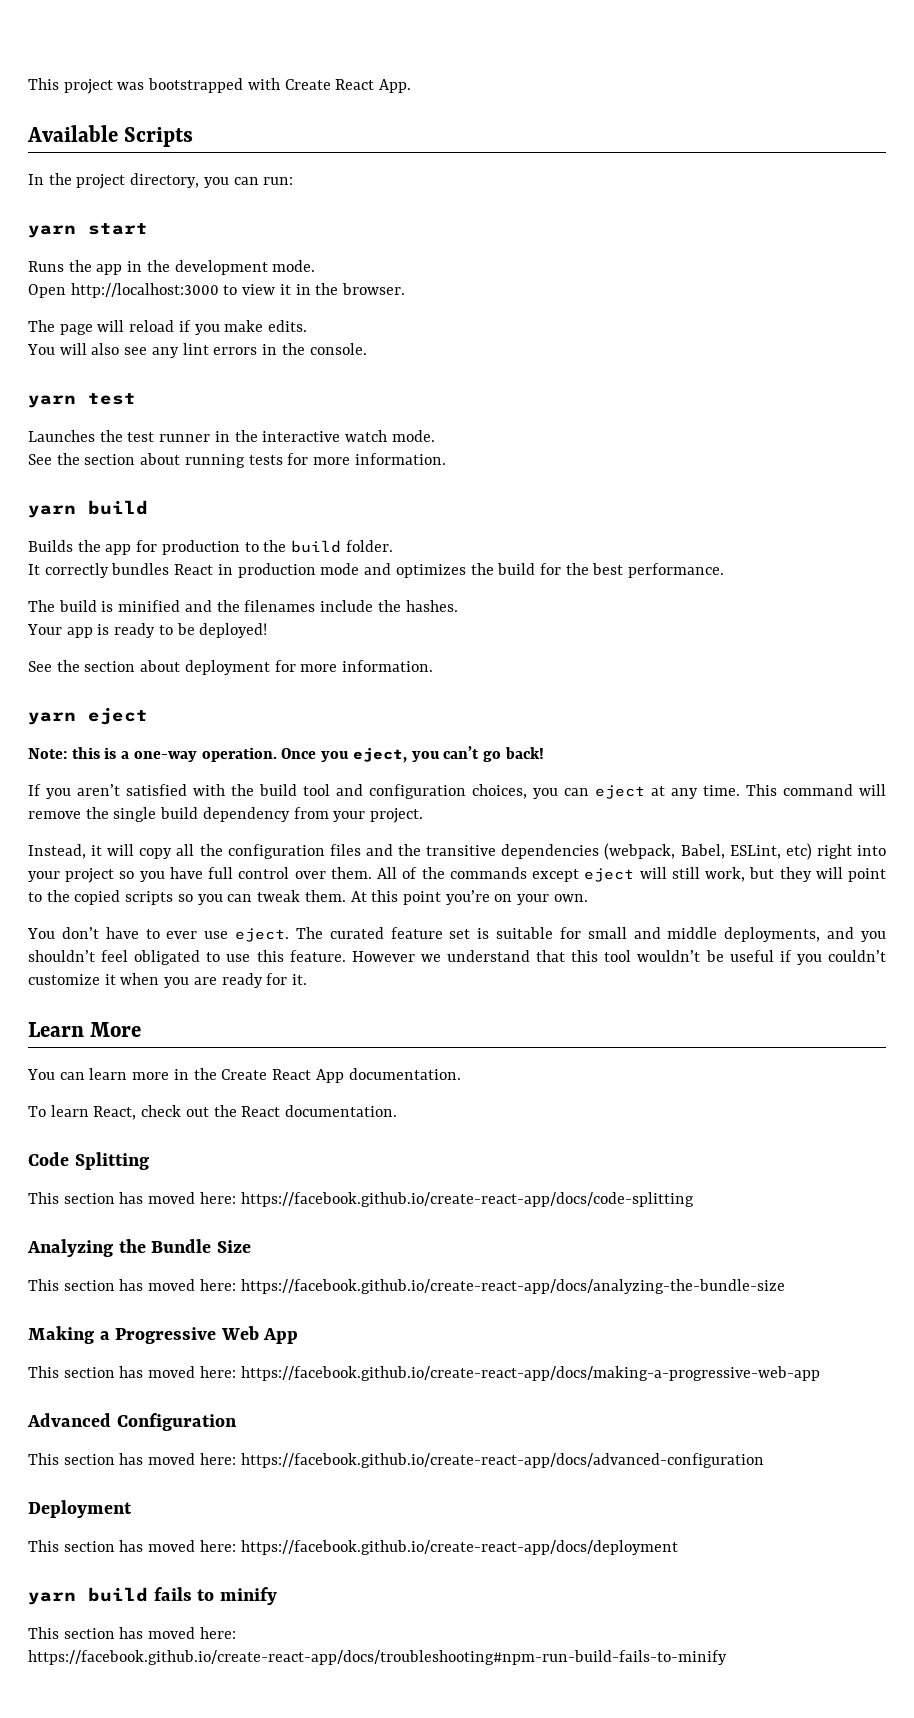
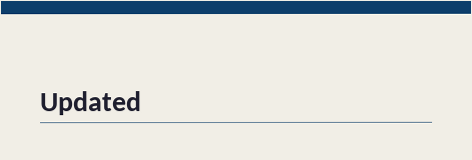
- This project was bootstrapped with Create React App.
- Available Scripts
- In the project directory, you can run:
- yarn start
- Runs the app in the development mode.
- Open http://localhost:3000 to view it in the browser.
- The page will reload if you make edits.
- You will also see any lint errors in the console.
- yarn test
- Launches the test runner in the interactive watch mode.
- See the section about running tests for more information.
- yarn build
- Builds the app for production to the build folder.
- It correctly bundles React in production mode and optimizes the build for the best performance.
- The build is minified and the filenames include the hashes.
- Your app is ready to be deployed!
- See the section about deployment for more information.
- yarn eject
- Note: this is a one-way operation. Once you eject, you can’t go back!
- If you aren’t satisfied with the build tool and configuration choices, you can eject at any time. This command will remove the single build dependency from your project.
- Instead, it will copy all the configuration files and the transitive dependencies (webpack, Babel, ESLint, etc) right into your project so you have full control over them. All of the commands except eject will still work, but they will point to the copied scripts so you can tweak them. At this point you’re on your own.
- You don’t have to ever use eject. The curated feature set is suitable for small and middle deployments, and you shouldn’t feel obligated to use this feature. However we understand that this tool wouldn’t be useful if you couldn’t customize it when you are ready for it.
- Learn More
- You can learn more in the Create React App documentation.
- To learn React, check out the React documentation.
- Code Splitting
- This section has moved here: https://facebook.github.io/create-react-app/docs/code-splitting
- Analyzing the Bundle Size
- This section has moved here: https://facebook.github.io/create-react-app/docs/analyzing-the-bundle-size
- Making a Progressive Web App
- This section has moved here: https://facebook.github.io/create-react-app/docs/making-a-progressive-web-app
- Advanced Configuration
- This section has moved here: https://facebook.github.io/create-react-app/docs/advanced-configuration
- Deployment
- This section has moved here: https://facebook.github.io/create-react-app/docs/deployment
- yarn build fails to minify
- This section has moved here: https://facebook.github.io/create-react-app/docs/troubleshooting#npm-run-build-fails-to-minify
+ Updated

